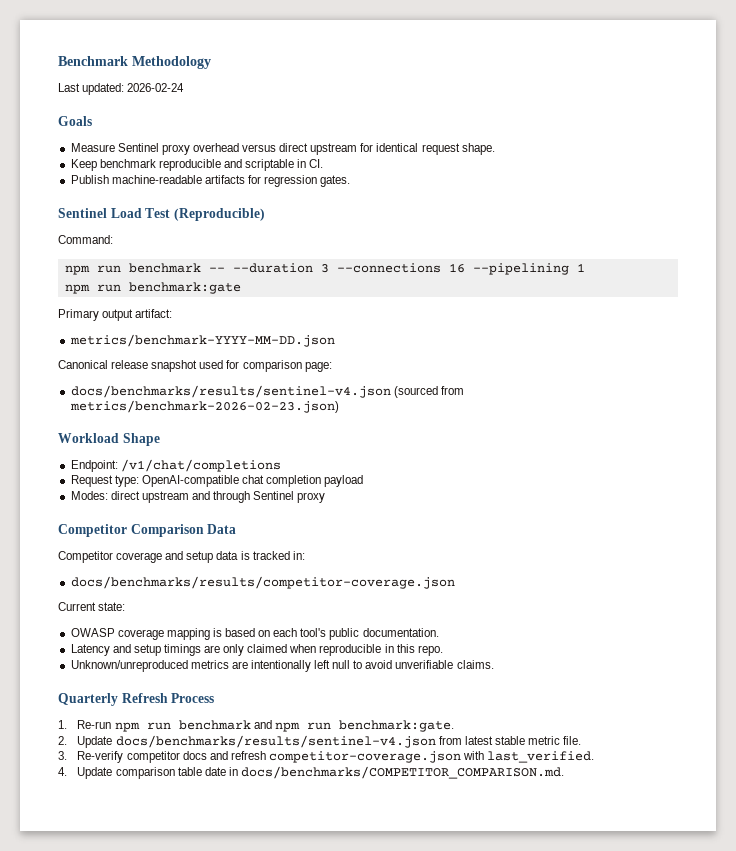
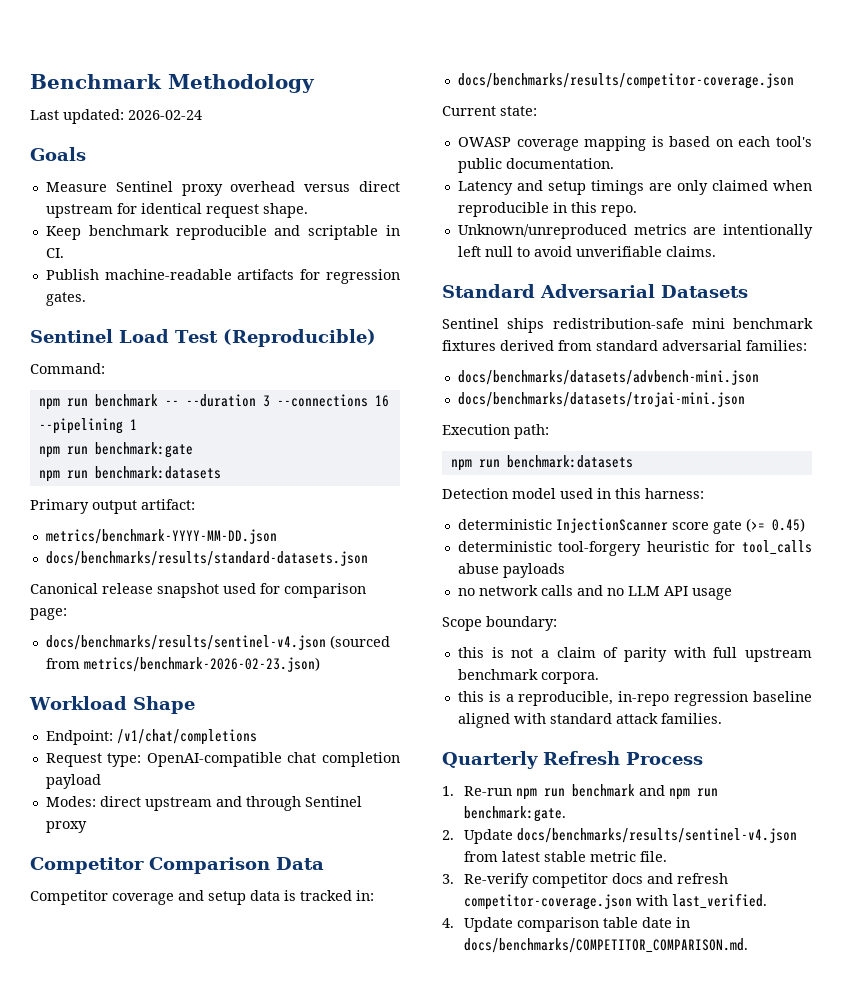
  npm run benchmark:gate
+ npm run benchmark:datasets
+ docs/benchmarks/results/standard-datasets.json
+ Standard Adversarial Datasets
+ Sentinel ships redistribution-safe mini benchmark fixtures derived from standard adversarial families:
+ docs/benchmarks/datasets/advbench-mini.json
+ docs/benchmarks/datasets/trojai-mini.json
+ Execution path:
+ npm run benchmark:datasets
+ Detection model used in this harness:
+ deterministic InjectionScanner score gate (>= 0.45)
+ deterministic tool-forgery heuristic for tool_calls abuse payloads
+ no network calls and no LLM API usage
+ Scope boundary:
+ this is not a claim of parity with full upstream benchmark corpora.
+ this is a reproducible, in-repo regression baseline aligned with standard attack families.

